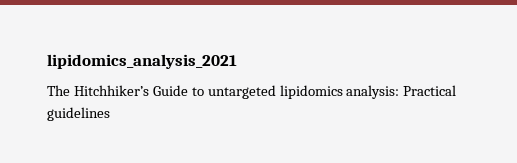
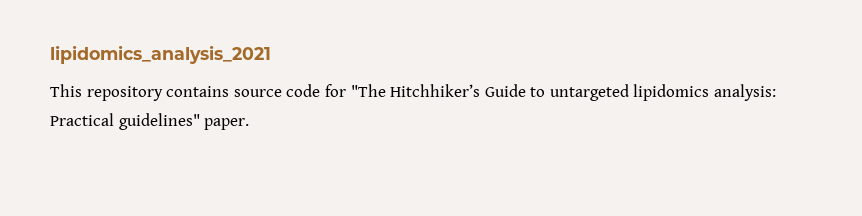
- The Hitchhiker’s Guide to untargeted lipidomics analysis: Practical guidelines
+ This repository contains source code for "The Hitchhiker’s Guide to untargeted lipidomics analysis: Practical guidelines" paper.

